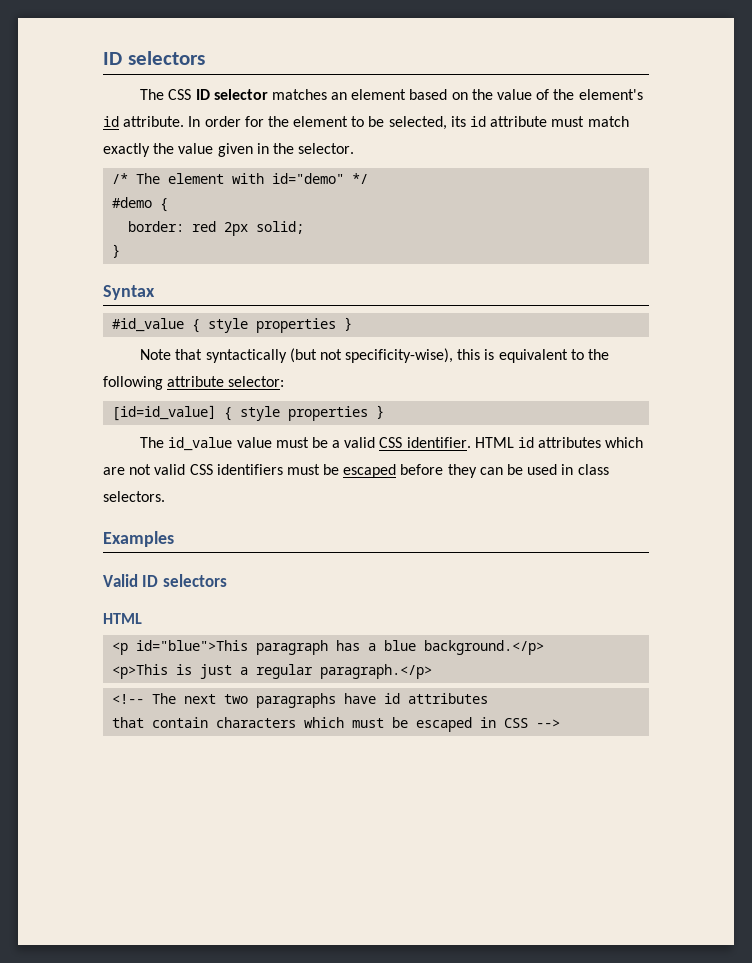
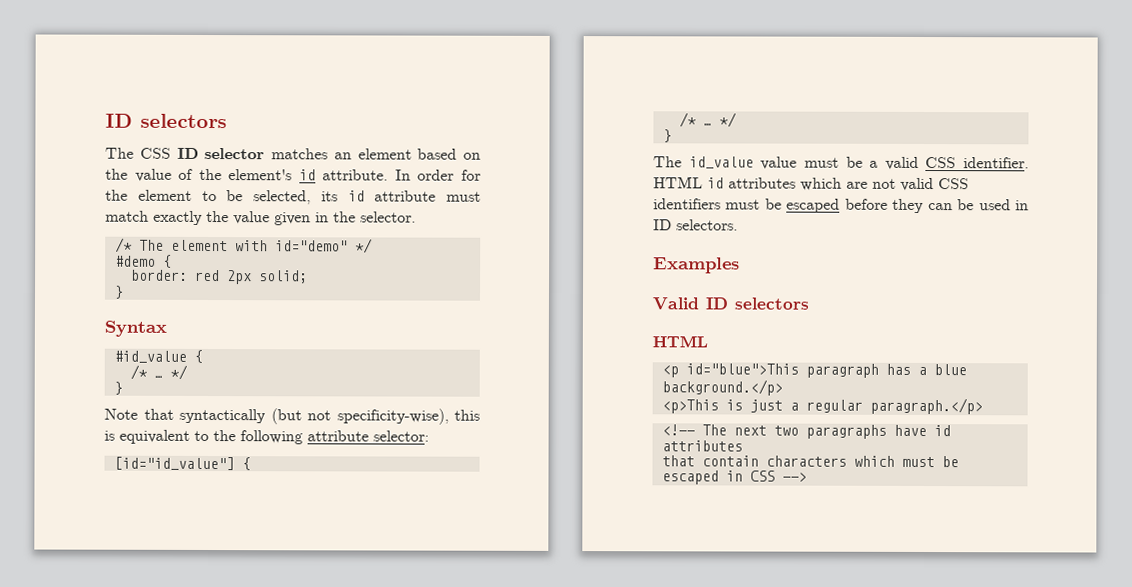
- #id_value { style properties }
+ #id_value {
+ /* … */
+ }
- [id=id_value] { style properties }
+ [id="id_value"] {
+ /* … */
+ }
- HTML id attributes which are not valid CSS identifiers must be escaped before they can be used in class selectors.
+ HTML id attributes which are not valid CSS identifiers must be escaped before they can be used in ID selectors.

